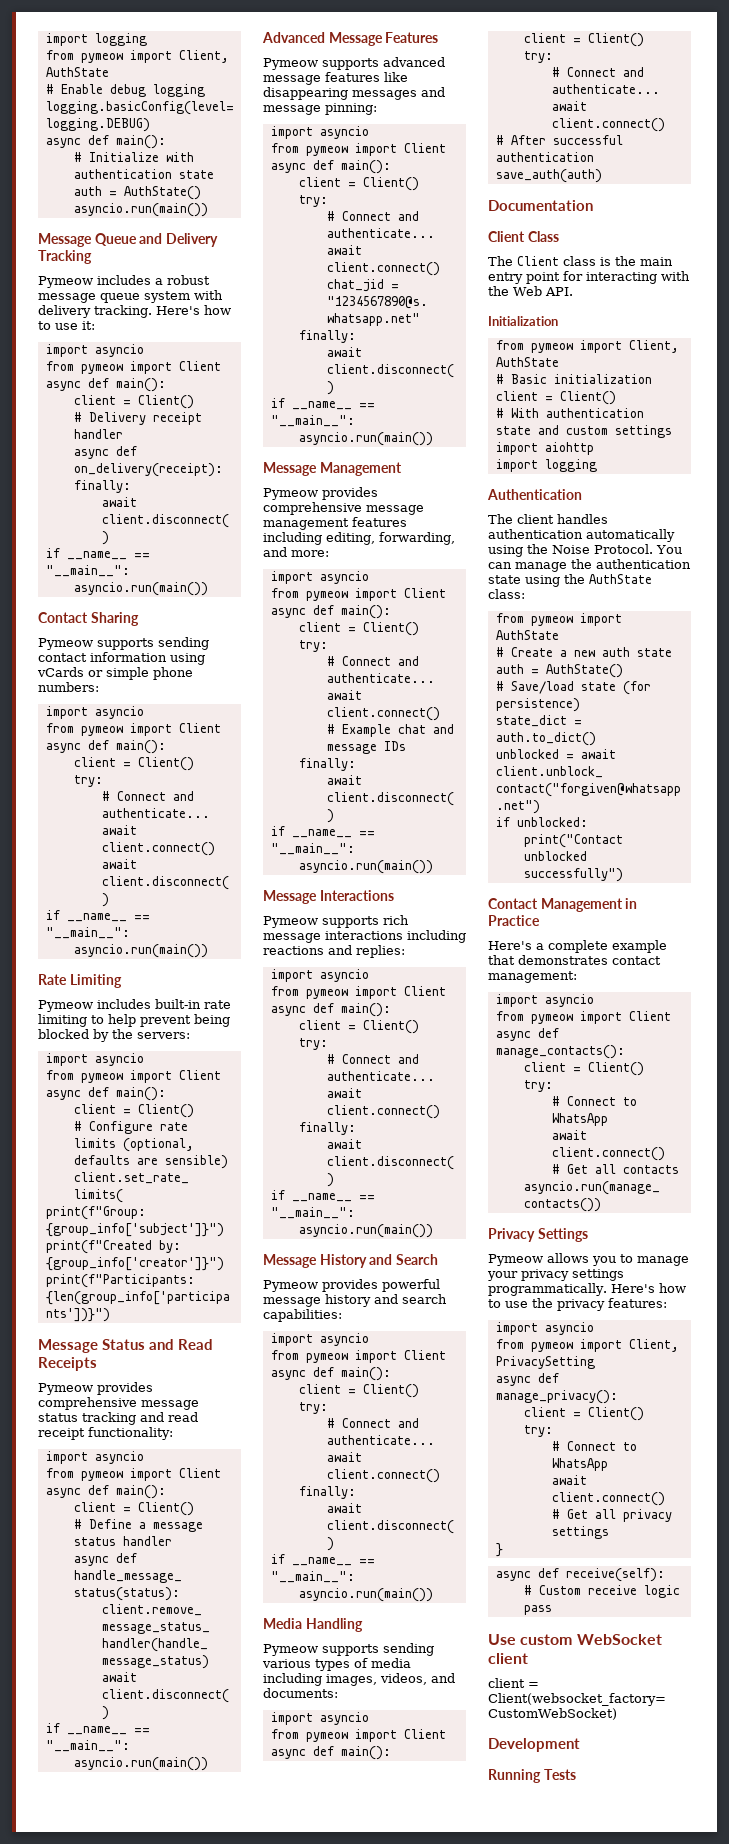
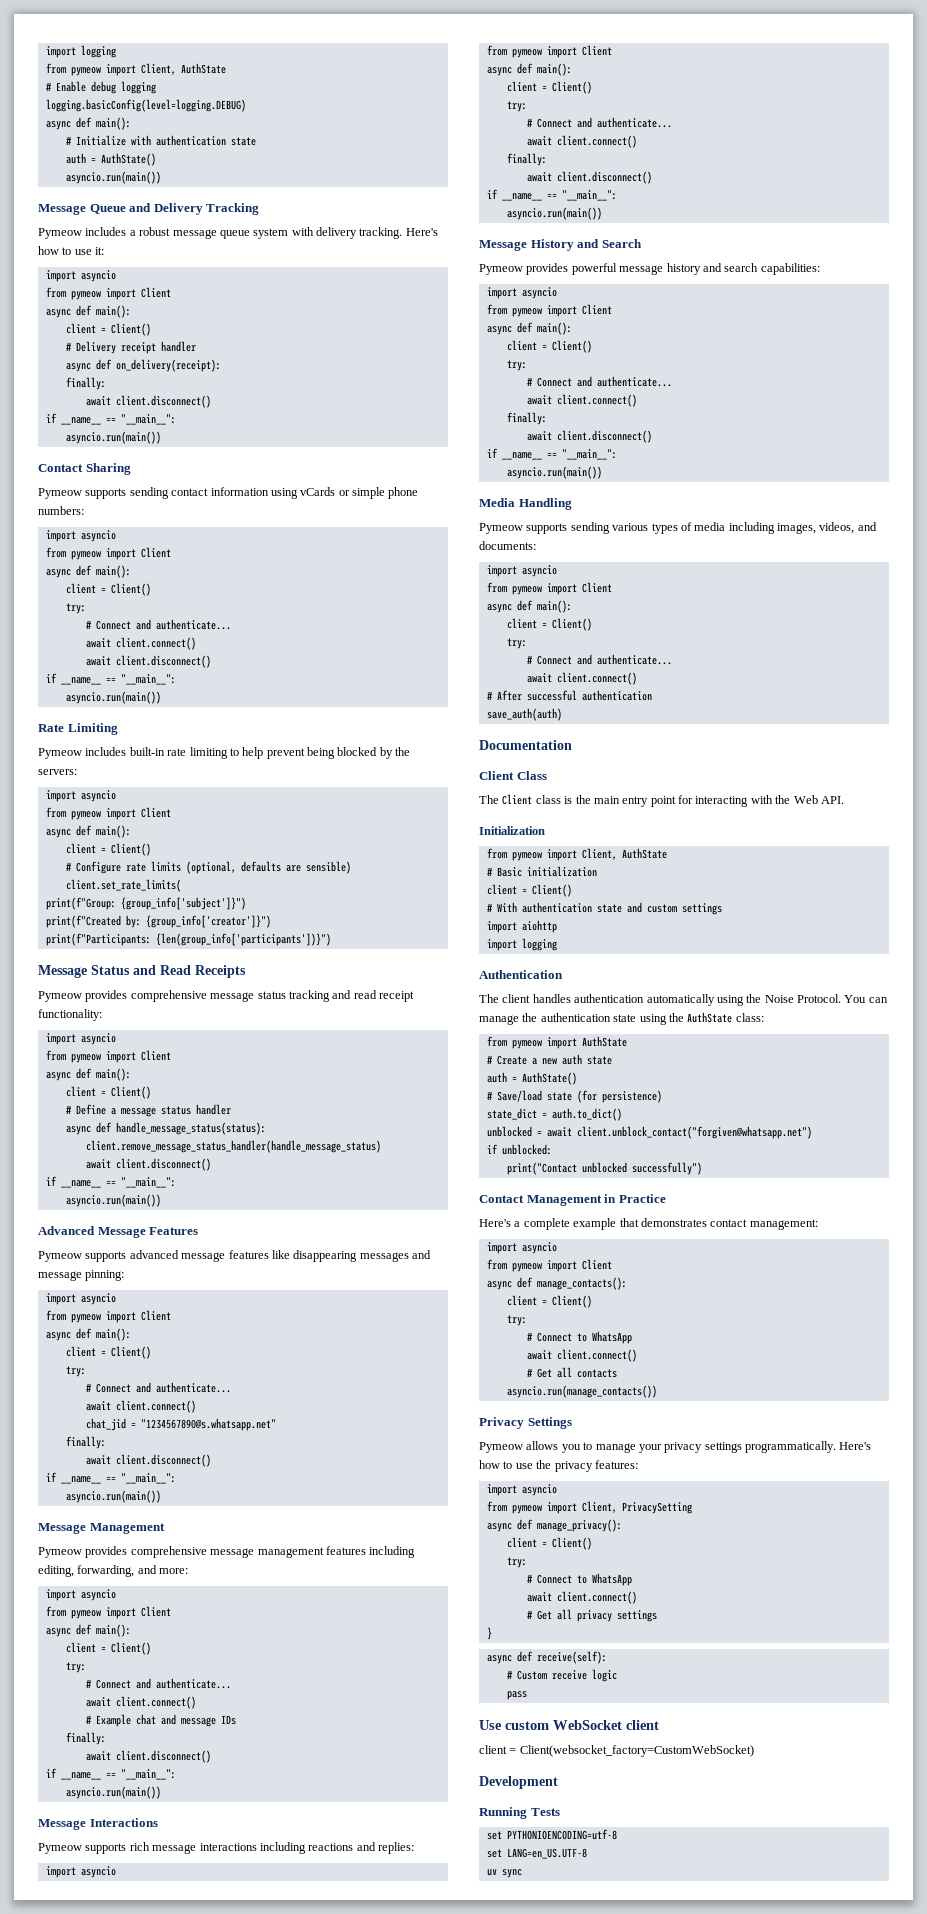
+ set PYTHONIOENCODING=utf-8
+ set LANG=en_US.UTF-8
+ uv sync

